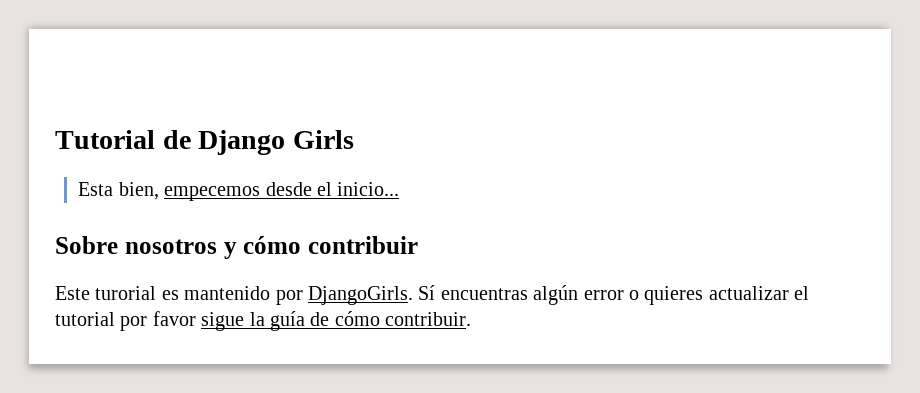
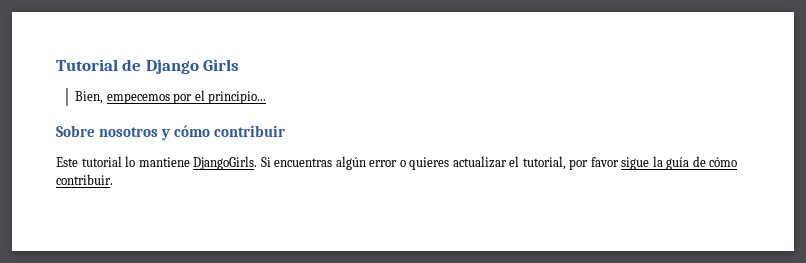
- Esta bien, empecemos desde el inicio...
+ Bien, empecemos por el principio...
- Este turorial es mantenido por DjangoGirls. Sí encuentras algún error o quieres actualizar el tutorial por favor sigue la guía de cómo contribuir.
+ Este tutorial lo mantiene DjangoGirls. Si encuentras algún error o quieres actualizar el tutorial, por favor sigue la guía de cómo contribuir.

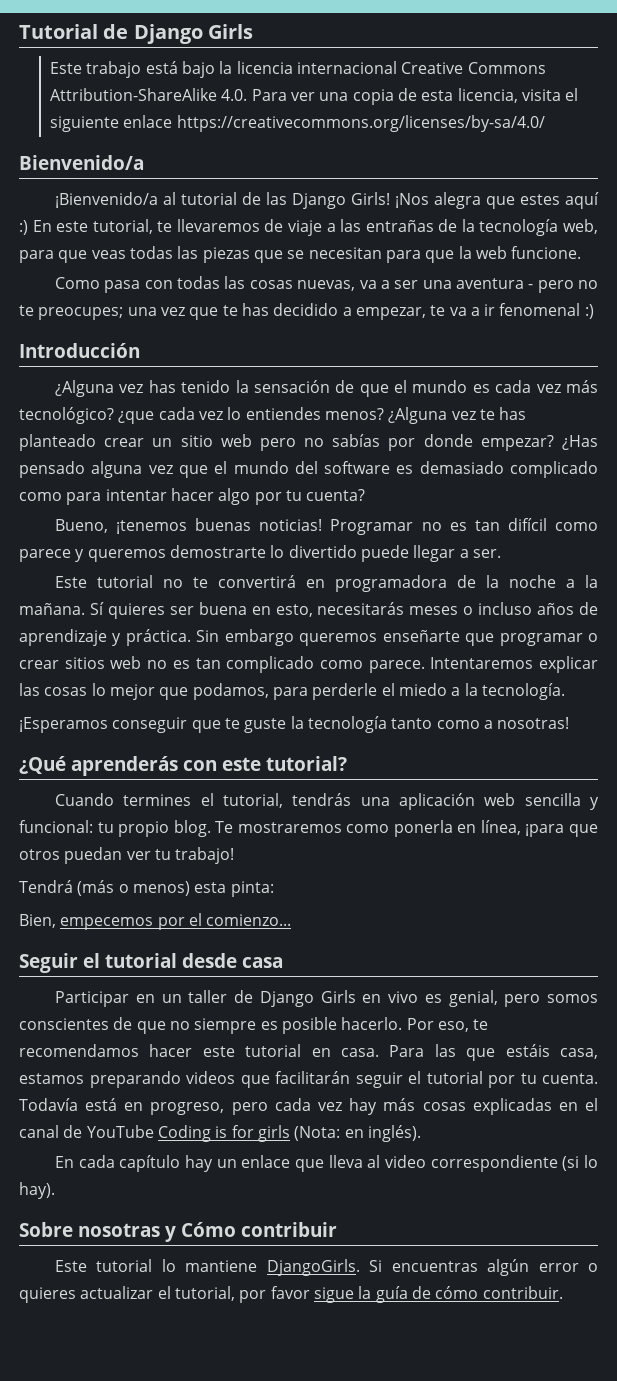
- Bien, empecemos por el principio...
- Sobre nosotros y cómo contribuir
+ Este trabajo está bajo la licencia internacional Creative Commons Attribution-ShareAlike 4.0. Para ver una copia de esta licencia, visita el siguiente enlace https://creativecommons.org/licenses/by-sa/4.0/
+ Bienvenido/a
+ ¡Bienvenido/a al tutorial de las Django Girls! ¡Nos alegra que estes aquí :) En este tutorial, te llevaremos de viaje a las entrañas de la tecnología web, para que veas todas las piezas que se necesitan para que la web funcione.
+ Como pasa con todas las cosas nuevas, va a ser una aventura - pero no te preocupes; una vez que te has decidido a empezar, te va a ir fenomenal :)
+ Introducción
+ ¿Alguna vez has tenido la sensación de que el mundo es cada vez más tecnológico? ¿que cada vez lo entiendes menos? ¿Alguna vez te has planteado crear un sitio web pero no sabías por donde empezar? ¿Has pensado alguna vez que el mundo del software es demasiado complicado como para intentar hacer algo por tu cuenta?
+ Bueno, ¡tenemos buenas noticias! Programar no es tan difícil como parece y queremos demostrarte lo divertido puede llegar a ser.
+ Este tutorial no te convertirá en programadora de la noche a la mañana. Sí quieres ser buena en esto, necesitarás meses o incluso años de aprendizaje y práctica. Sin embargo queremos enseñarte que programar o crear sitios web no es tan complicado como parece. Intentaremos explicar las cosas lo mejor que podamos, para perderle el miedo a la tecnología.
+ ¡Esperamos conseguir que te guste la tecnología tanto como a nosotras!
+ ¿Qué aprenderás con este tutorial?
+ Cuando termines el tutorial, tendrás una aplicación web sencilla y funcional: tu propio blog. Te mostraremos como ponerla en línea, ¡para que otros puedan ver tu trabajo!
+ Tendrá (más o menos) esta pinta:
+ Bien, empecemos por el comienzo...
+ Seguir el tutorial desde casa
+ Participar en un taller de Django Girls en vivo es genial, pero somos conscientes de que no siempre es posible hacerlo. Por eso, te recomendamos hacer este tutorial en casa. Para las que estáis casa, estamos preparando videos que facilitarán seguir el tutorial por tu cuenta. Todavía está en progreso, pero cada vez hay más cosas explicadas en el canal de YouTube Coding is for girls (Nota: en inglés).
+ En cada capítulo hay un enlace que lleva al video correspondiente (si lo hay).
+ Sobre nosotras y Cómo contribuir

